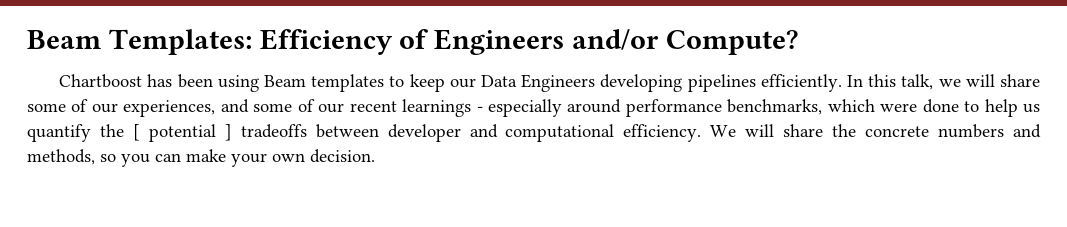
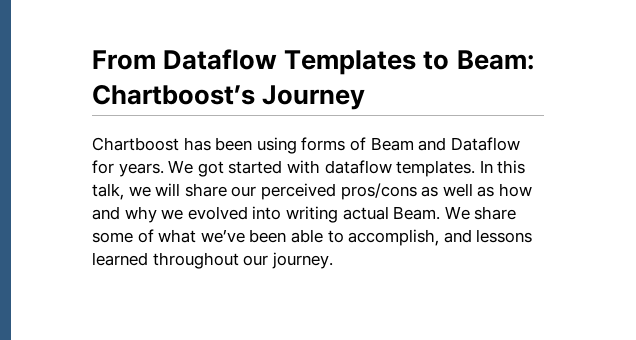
- Beam Templates: Efficiency of Engineers and/or Compute?
- Chartboost has been using Beam templates to keep our Data Engineers developing pipelines efficiently.
+ From Dataflow Templates to Beam: Chartboost’s Journey
+ Chartboost has been using forms of Beam and Dataflow for years. We got started with dataflow templates.
- In this talk, we will share some of our experiences, and some of our recent learnings - especially around performance benchmarks, which were done to help us quantify the [ potential ] tradeoffs between developer and computational efficiency. We will share the concrete numbers and methods, so you can make your own decision.
+ In this talk, we will share our perceived pros/cons as well as how and why we evolved into writing actual Beam. We share some of what we’ve been able to accomplish, and lessons learned throughout our journey.

